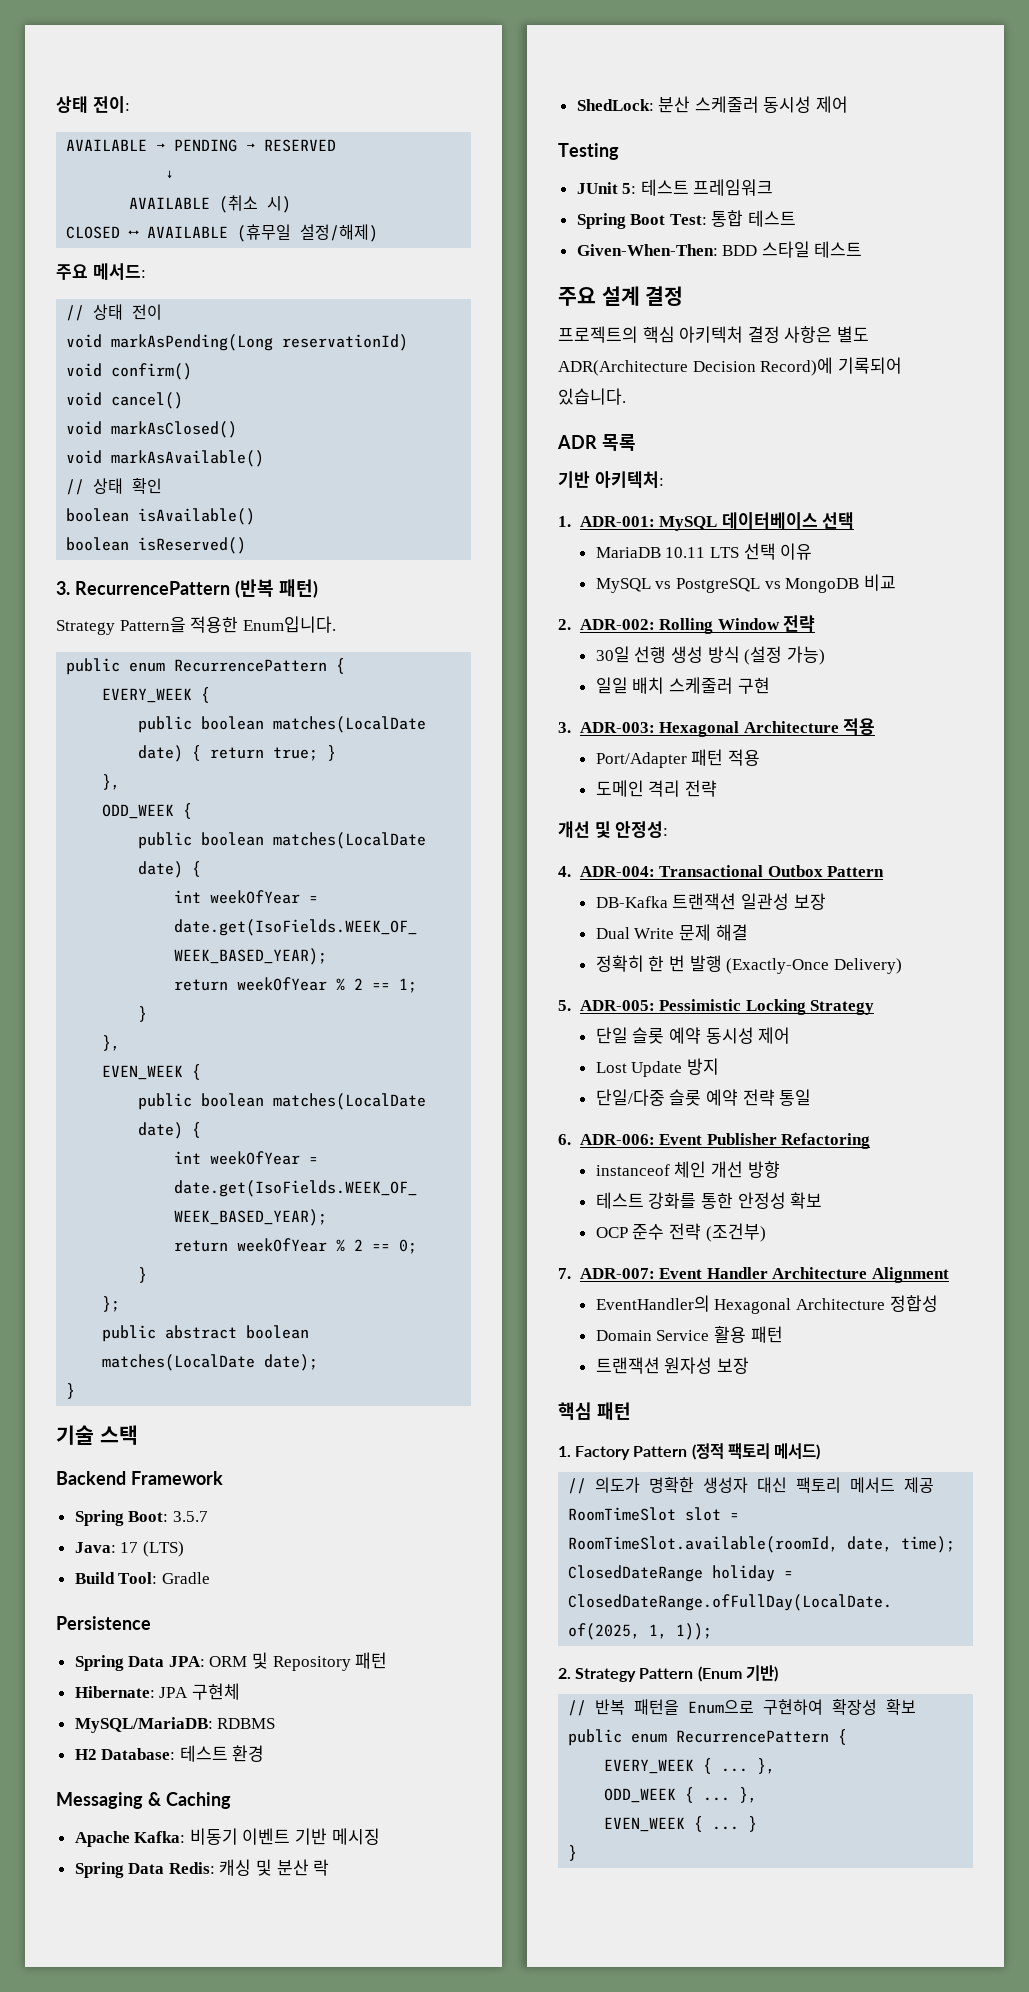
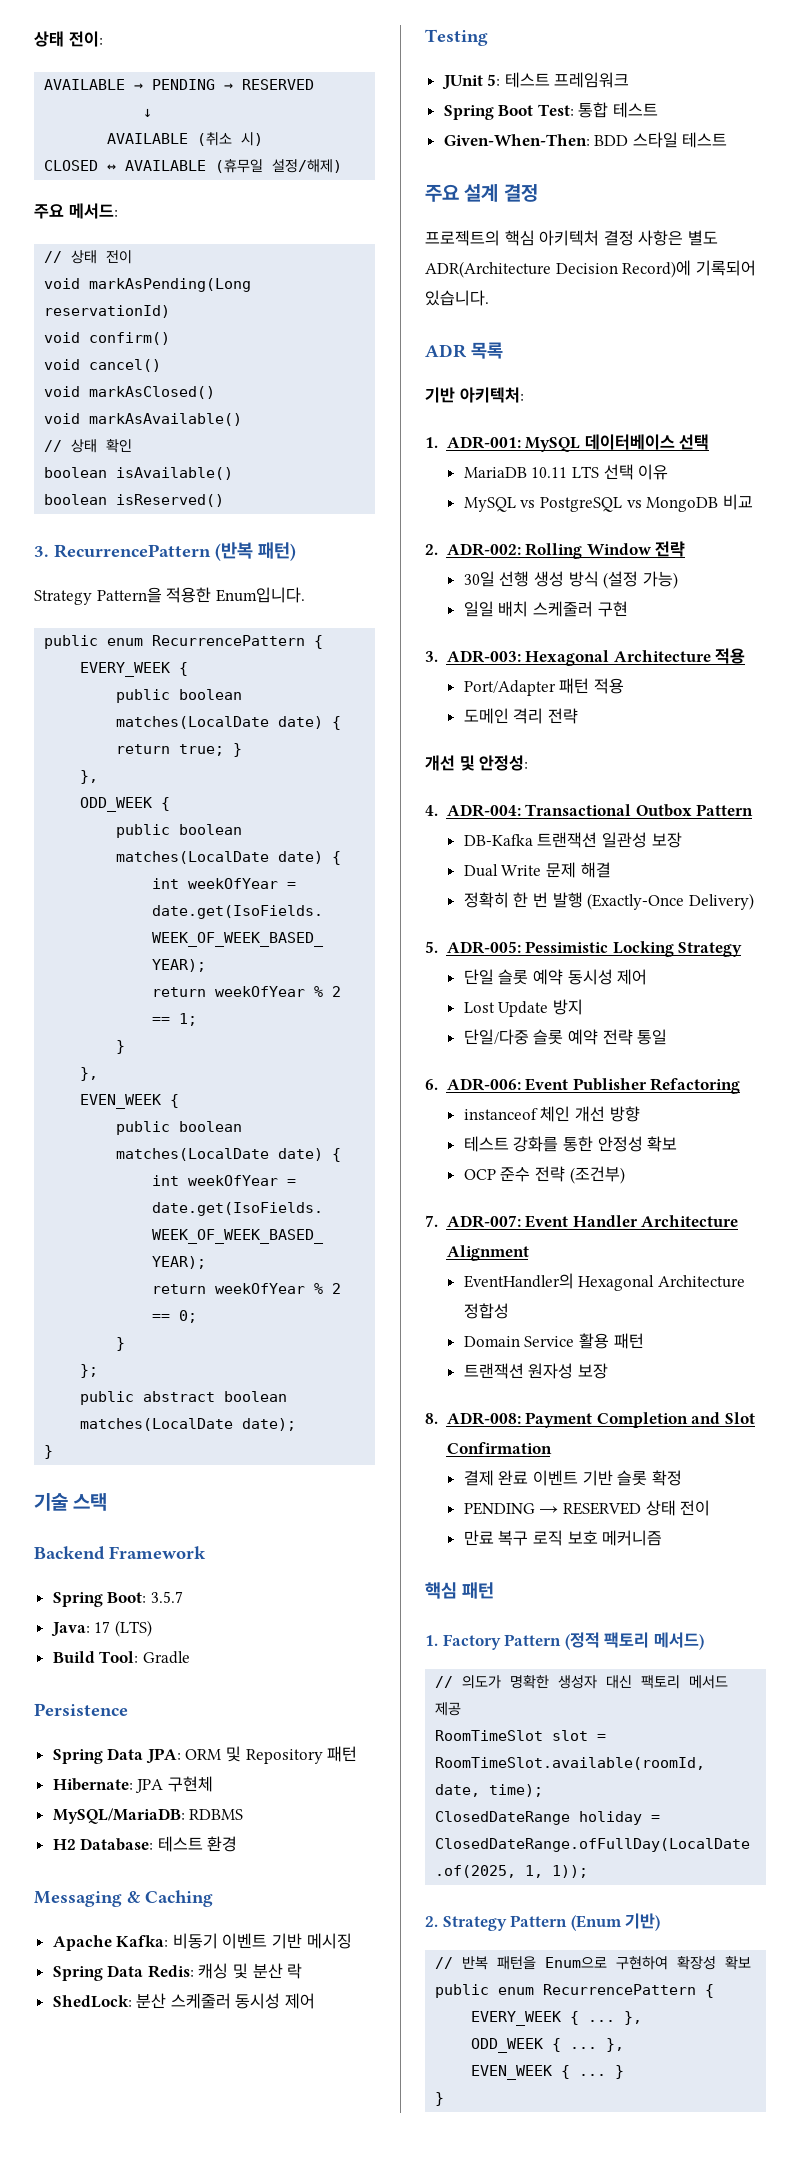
+ 8. ADR-008: Payment Completion and Slot Confirmation
+ 결제 완료 이벤트 기반 슬롯 확정
+ PENDING → RESERVED 상태 전이
+ 만료 복구 로직 보호 메커니즘

